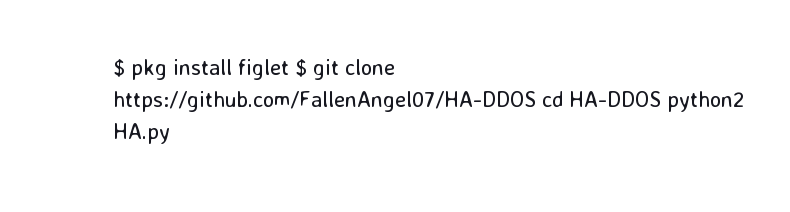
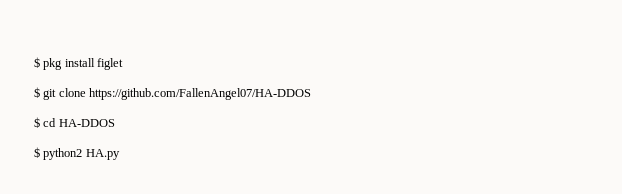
- $ pkg install figlet $ git clone https://github.com/FallenAngel07/HA-DDOS cd HA-DDOS python2 HA.py
+ $ pkg install figlet
+ $ git clone https://github.com/FallenAngel07/HA-DDOS
+ $ cd HA-DDOS
+ $ python2 HA.py

